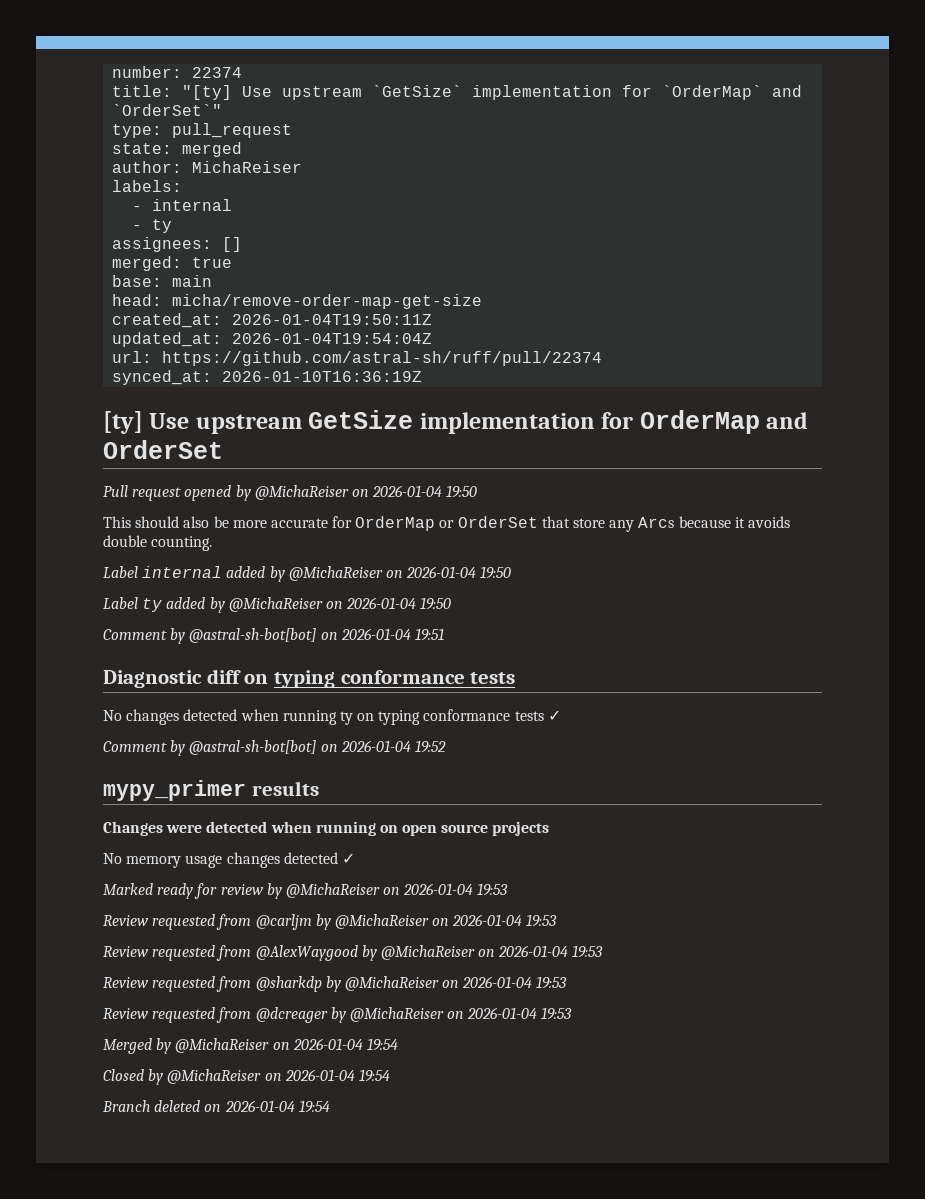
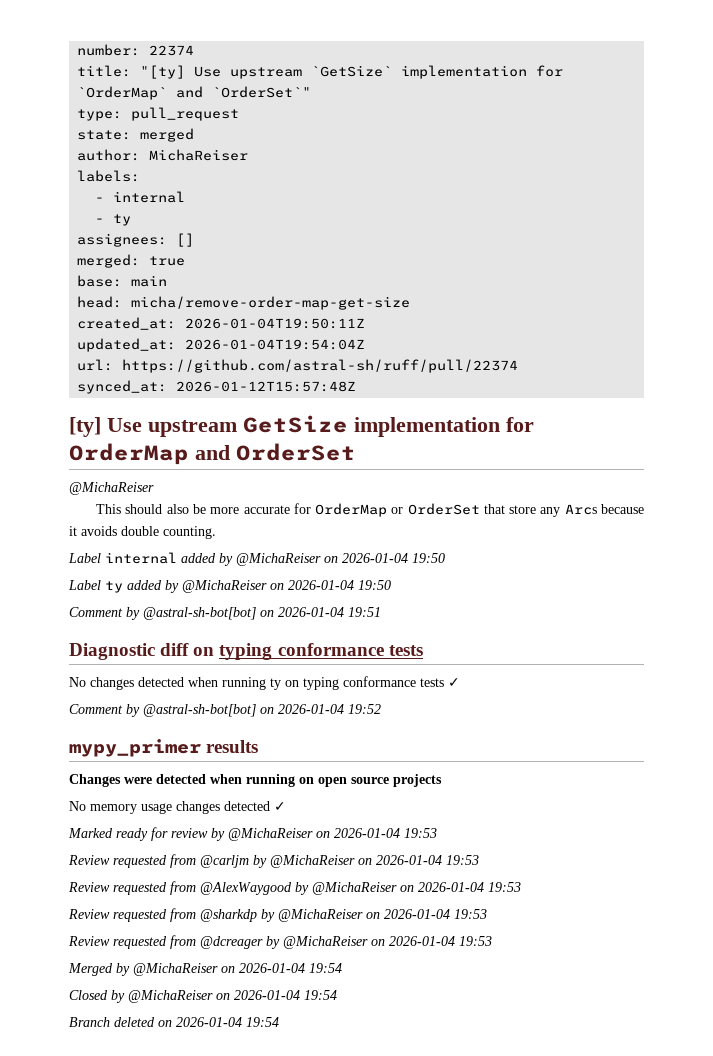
- synced_at: 2026-01-10T16:36:19Z
+ synced_at: 2026-01-12T15:57:48Z
  [ty] Use upstream GetSize implementation for OrderMap and OrderSet
- Pull request opened by @MichaReiser on 2026-01-04 19:50
+ @MichaReiser

